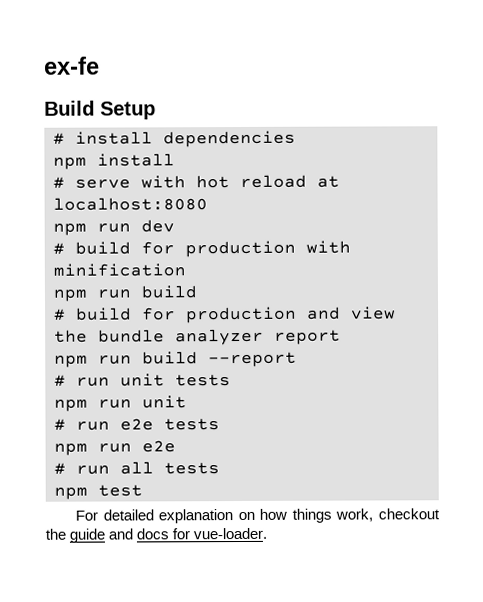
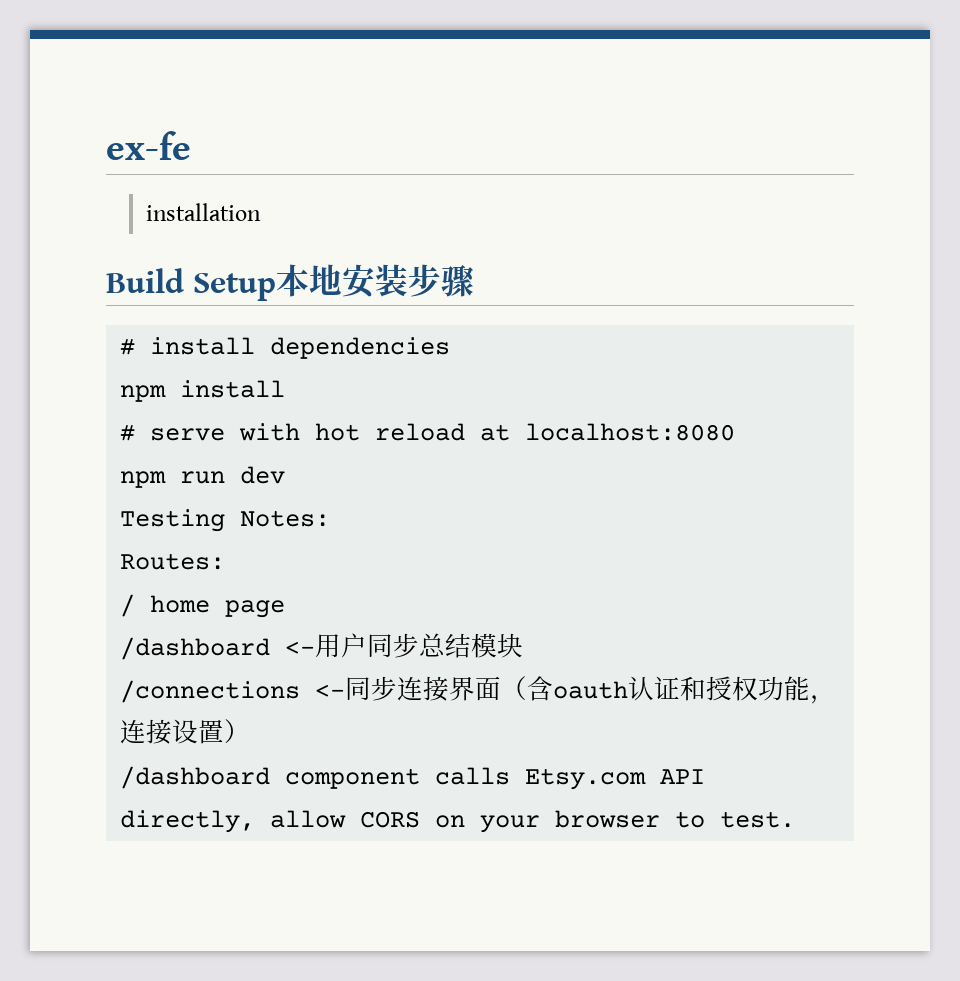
+ installation
- Build Setup
+ Build Setup本地安装步骤
- # build for production with minification
- npm run build
- # build for production and view the bundle analyzer report
- npm run build --report
- # run unit tests
- npm run unit
- # run e2e tests
- npm run e2e
- # run all tests
- npm test
- For detailed explanation on how things work, checkout the guide and docs for vue-loader.
+ Testing Notes:
+ Routes:
+ / home page
+ /dashboard <-用户同步总结模块
+ /connections <-同步连接界面（含oauth认证和授权功能，连接设置）
+ /dashboard component calls Etsy.com API directly, allow CORS on your browser to test.

